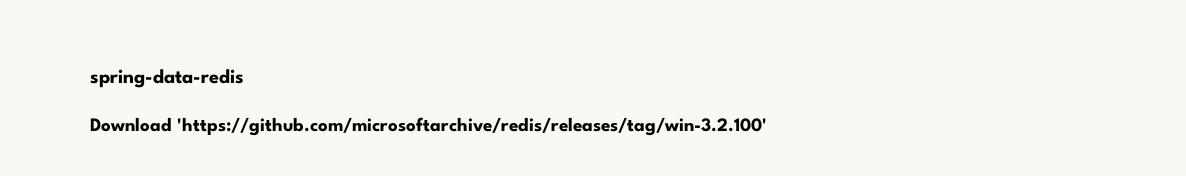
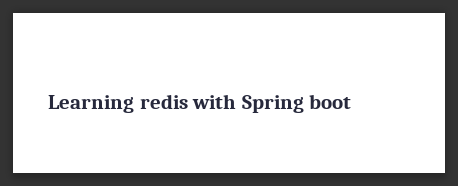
- spring-data-redis
- Download 'https://github.com/microsoftarchive/redis/releases/tag/win-3.2.100'
+ Learning redis with Spring boot

